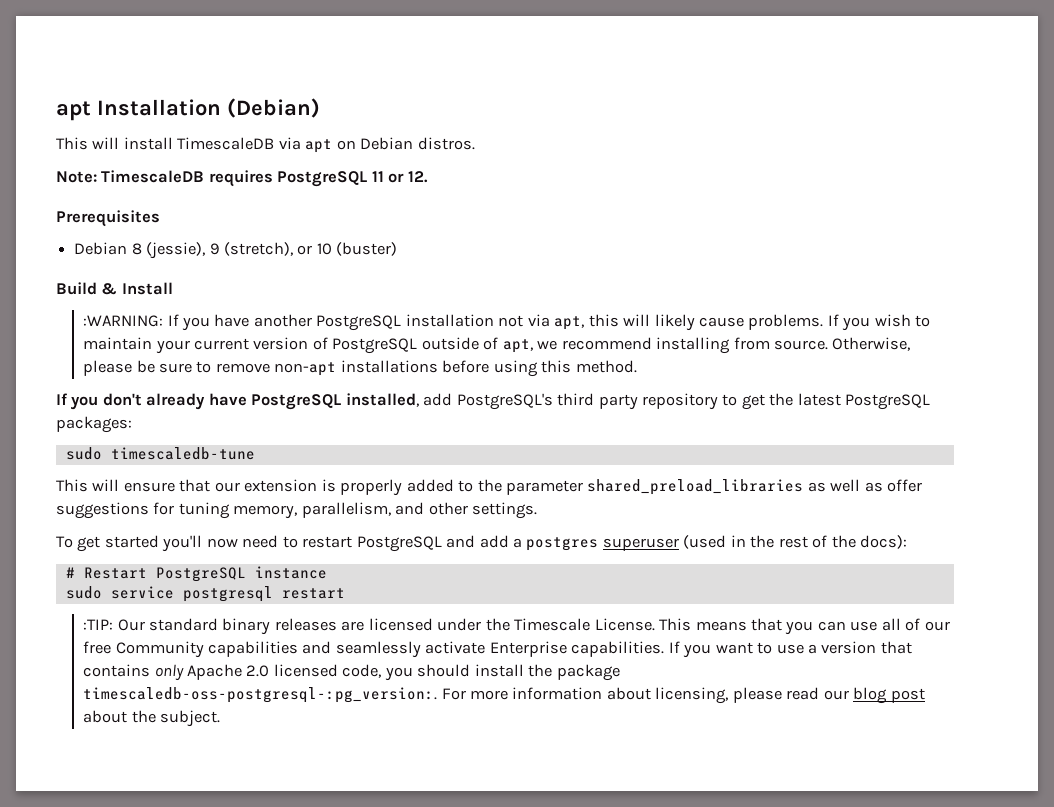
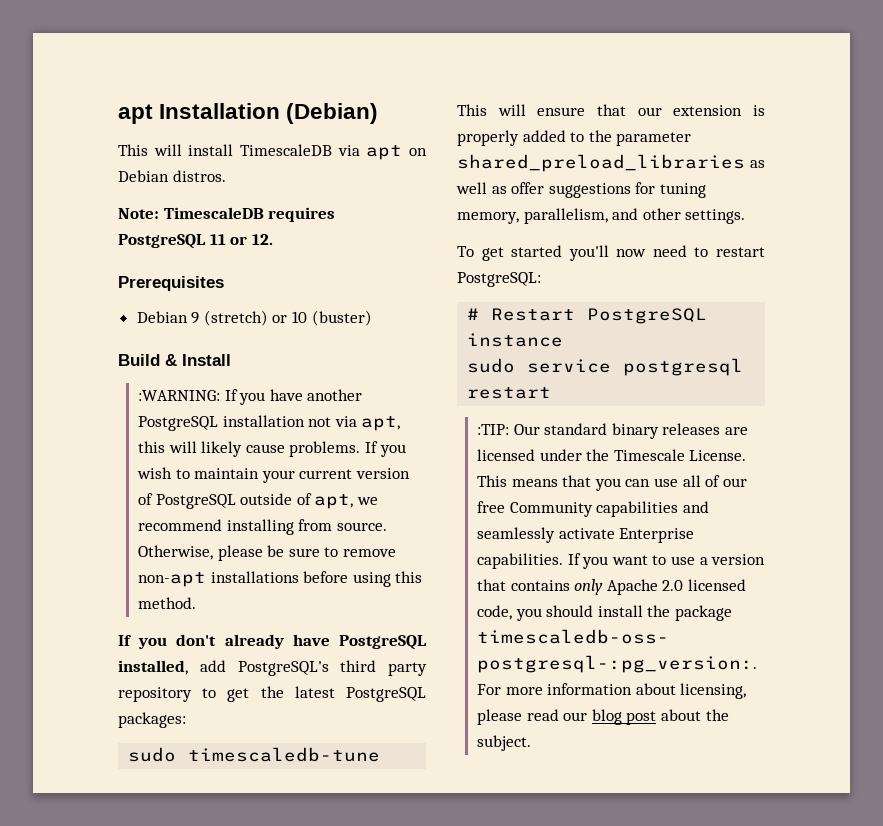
- Debian 8 (jessie), 9 (stretch), or 10 (buster)
+ Debian 9 (stretch) or 10 (buster)
- To get started you'll now need to restart PostgreSQL and add a postgres superuser (used in the rest of the docs):
+ To get started you'll now need to restart PostgreSQL:

